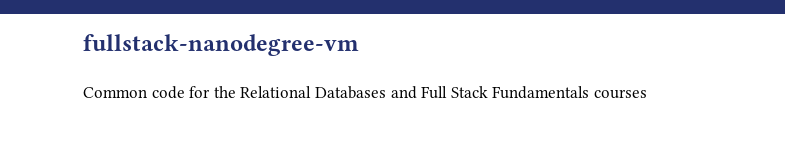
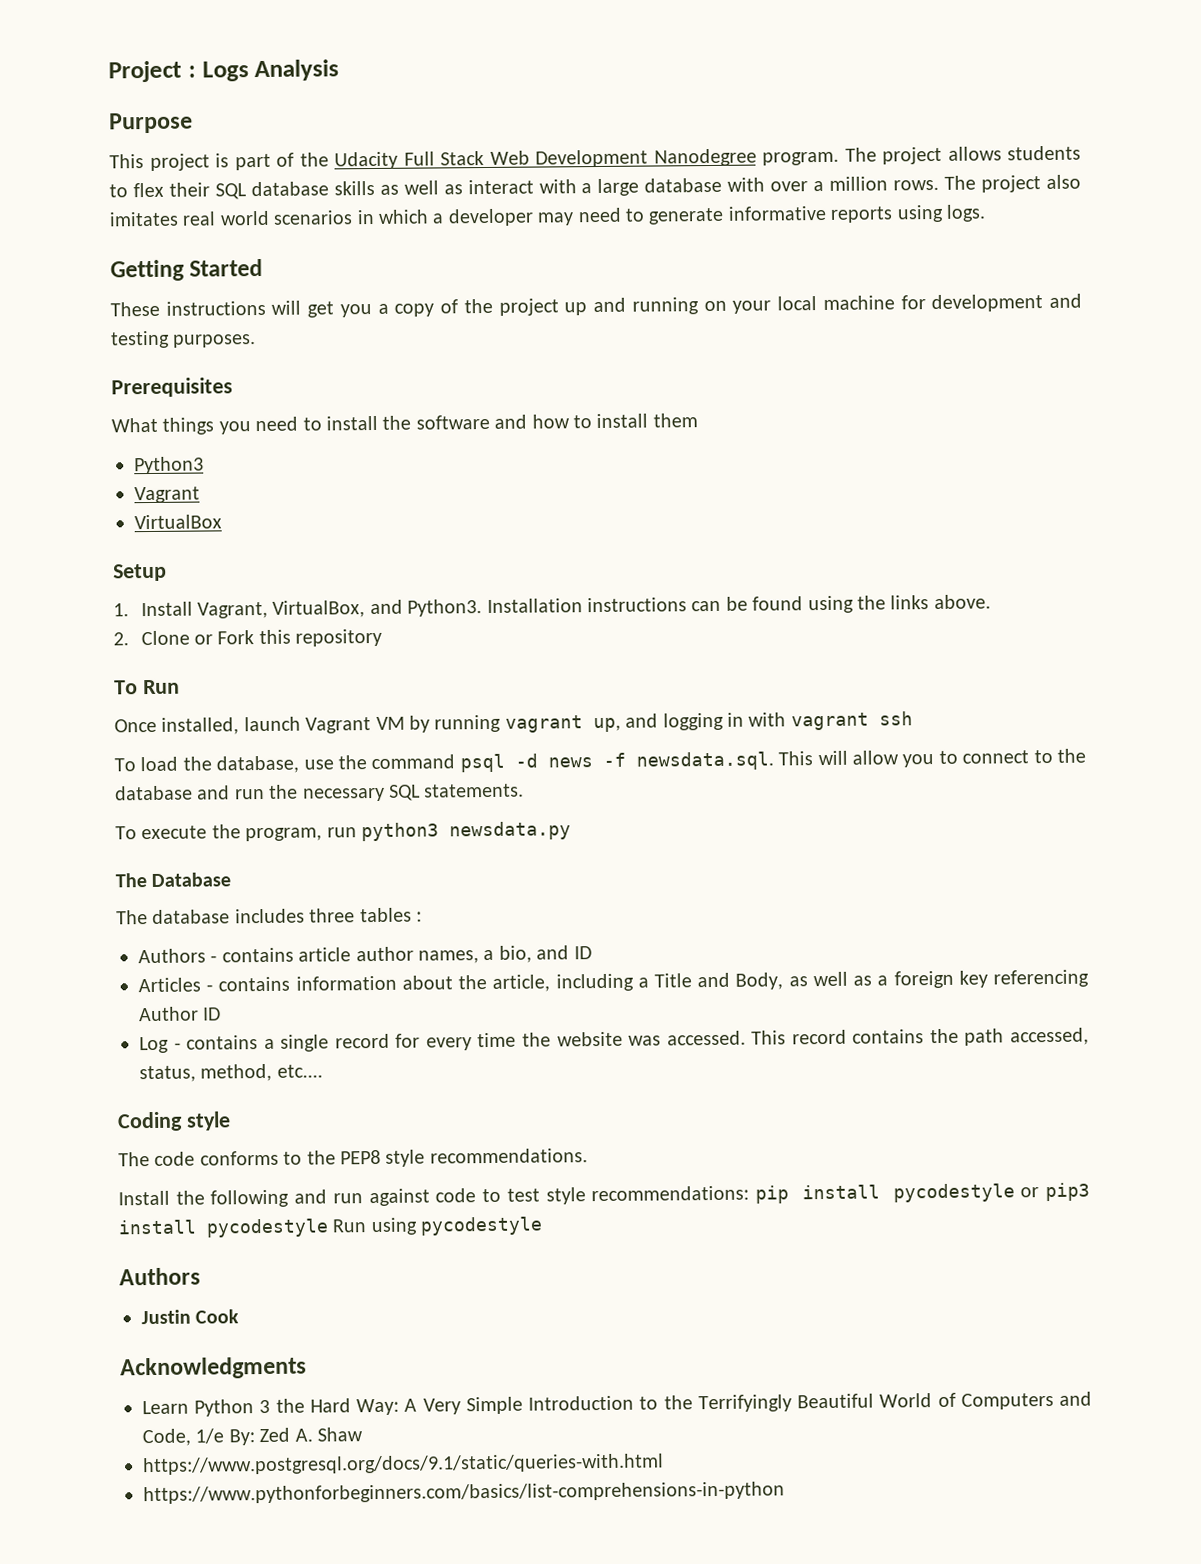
- fullstack-nanodegree-vm
- Common code for the Relational Databases and Full Stack Fundamentals courses
+ Project : Logs Analysis
+ Purpose
+ This project is part of the Udacity Full Stack Web Development Nanodegree program. The project allows students to flex their SQL database skills as well as interact with a large database with over a million rows. The project also imitates real world scenarios in which a developer may need to generate informative reports using logs.
+ Getting Started
+ These instructions will get you a copy of the project up and running on your local machine for development and testing purposes.
+ Prerequisites
+ What things you need to install the software and how to install them
+ Python3
+ Vagrant
+ VirtualBox
+ Setup
+ 1. Install Vagrant, VirtualBox, and Python3. Installation instructions can be found using the links above.
+ 2. Clone or Fork this repository
+ To Run
+ Once installed, launch Vagrant VM by running vagrant up, and logging in with vagrant ssh
+ To load the database, use the command psql -d news -f newsdata.sql. This will allow you to connect to the database and run the necessary SQL statements.
+ To execute the program, run python3 newsdata.py
+ The Database
+ The database includes three tables :
+ Authors - contains article author names, a bio, and ID
+ Articles - contains information about the article, including a Title and Body, as well as a foreign key referencing Author ID
+ Log - contains a single record for every time the website was accessed. This record contains the path accessed, status, method, etc....
+ Coding style
+ The code conforms to the PEP8 style recommendations.
+ Install the following and run against code to test style recommendations: pip install pycodestyle or pip3 install pycodestyle Run using pycodestyle
+ Authors
+ Justin Cook
+ Acknowledgments
+ Learn Python 3 the Hard Way: A Very Simple Introduction to the Terrifyingly Beautiful World of Computers and Code, 1/e By: Zed A. Shaw
+ https://www.postgresql.org/docs/9.1/static/queries-with.html
+ https://www.pythonforbeginners.com/basics/list-comprehensions-in-python

